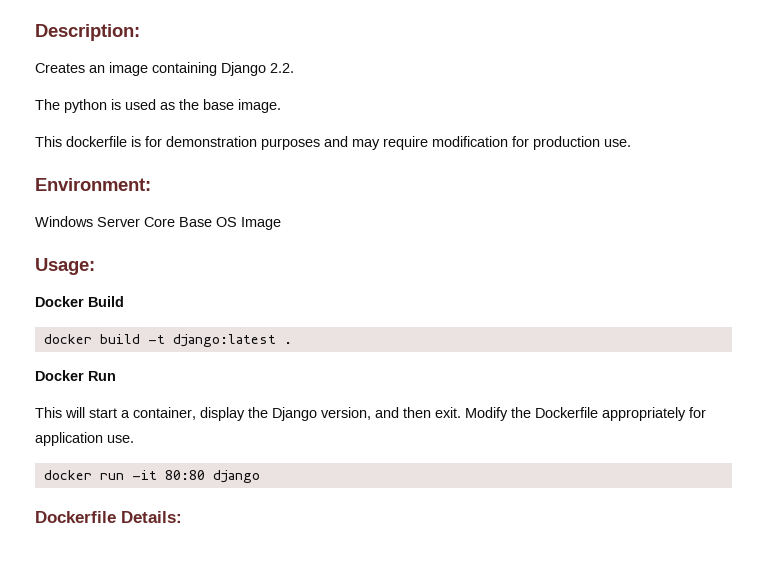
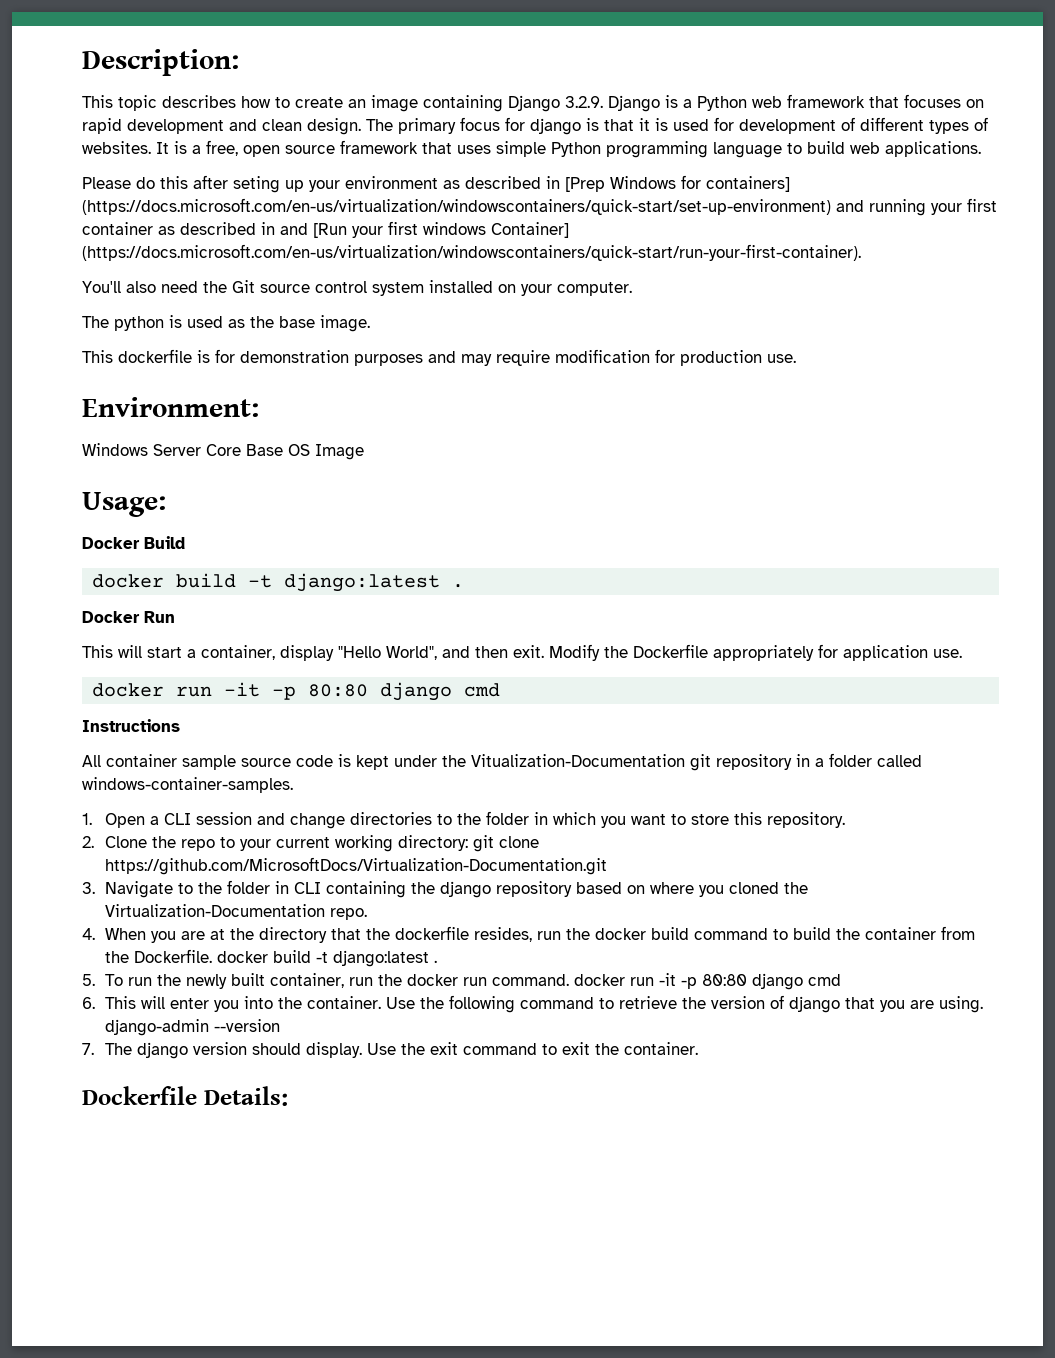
- Creates an image containing Django 2.2.
+ This topic describes how to create an image containing Django 3.2.9. Django is a Python web framework that focuses on rapid development and clean design. The primary focus for django is that it is used for development of different types of websites. It is a free, open source framework that uses simple Python programming language to build web applications.
+ Please do this after seting up your environment as described in [Prep Windows for containers] (https://docs.microsoft.com/en-us/virtualization/windowscontainers/quick-start/set-up-environment) and running your first container as described in and [Run your first windows Container] (https://docs.microsoft.com/en-us/virtualization/windowscontainers/quick-start/run-your-first-container).
+ You'll also need the Git source control system installed on your computer.
- This will start a container, display the Django version, and then exit.
+ This will start a container, display "Hello World", and then exit.
  Modify the Dockerfile appropriately for application use.
- docker run -it 80:80 django
+ docker run -it -p 80:80 django cmd
+ Instructions
+ All container sample source code is kept under the Vitualization-Documentation git repository in a folder called windows-container-samples.
+ 1. Open a CLI session and change directories to the folder in which you want to store this repository.
+ 2. Clone the repo to your current working directory: git clone https://github.com/MicrosoftDocs/Virtualization-Documentation.git
+ 3. Navigate to the folder in CLI containing the django repository based on where you cloned the Virtualization-Documentation repo.
+ 4. When you are at the directory that the dockerfile resides, run the docker build command to build the container from the Dockerfile. docker build -t django:latest .
+ 5. To run the newly built container, run the docker run command. docker run -it -p 80:80 django cmd
+ 6. This will enter you into the container. Use the following command to retrieve the version of django that you are using. django-admin --version
+ 7. The django version should display. Use the exit command to exit the container.

